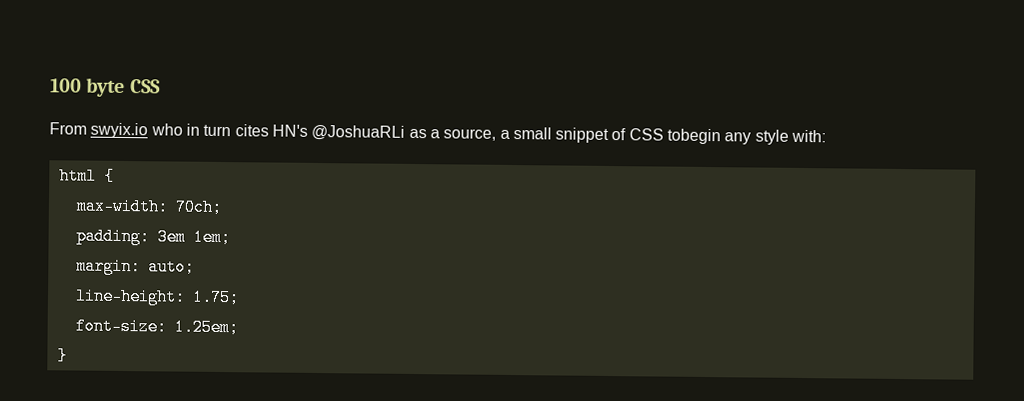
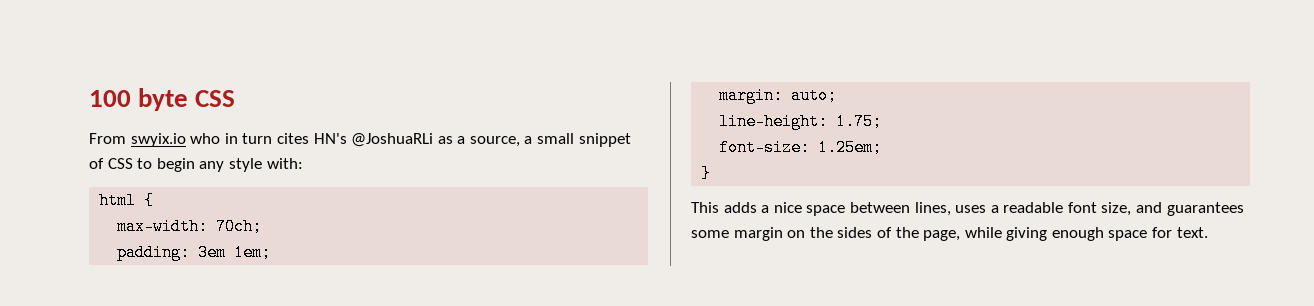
- From swyix.io who in turn cites HN's @JoshuaRLi as a source, a small snippet of CSS tobegin any style with:
+ From swyix.io who in turn cites HN's @JoshuaRLi as a source, a small snippet of CSS to begin any style with:
+ This adds a nice space between lines, uses a readable font size, and guarantees some margin on the sides of the page, while giving enough space for text.

